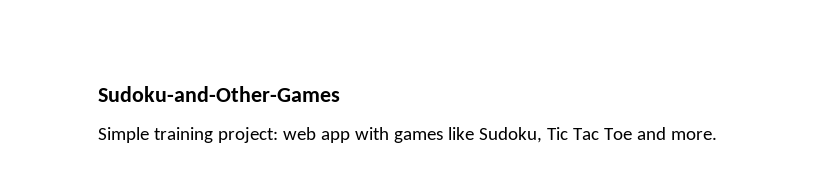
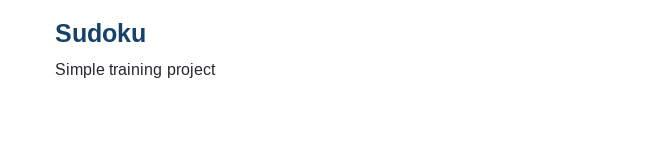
- Sudoku-and-Other-Games
+ Sudoku
- Simple training project: web app with games like Sudoku, Tic Tac Toe and more.
+ Simple training project

